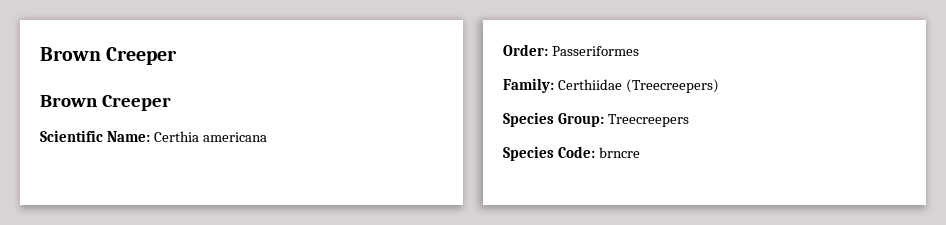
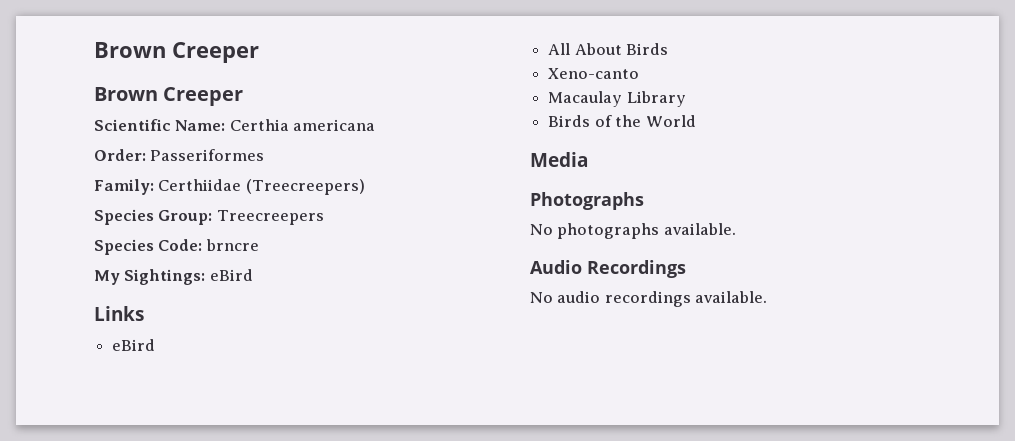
+ My Sightings: eBird
+ Links
+ eBird
+ All About Birds
+ Xeno-canto
+ Macaulay Library
+ Birds of the World
+ Media
+ Photographs
+ No photographs available.
+ Audio Recordings
+ No audio recordings available.

